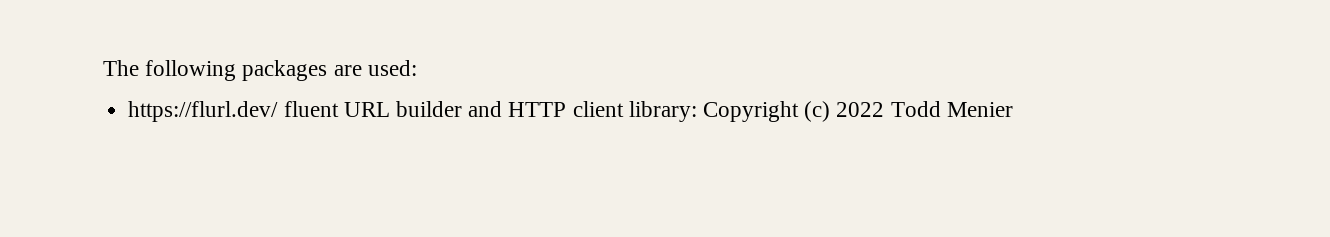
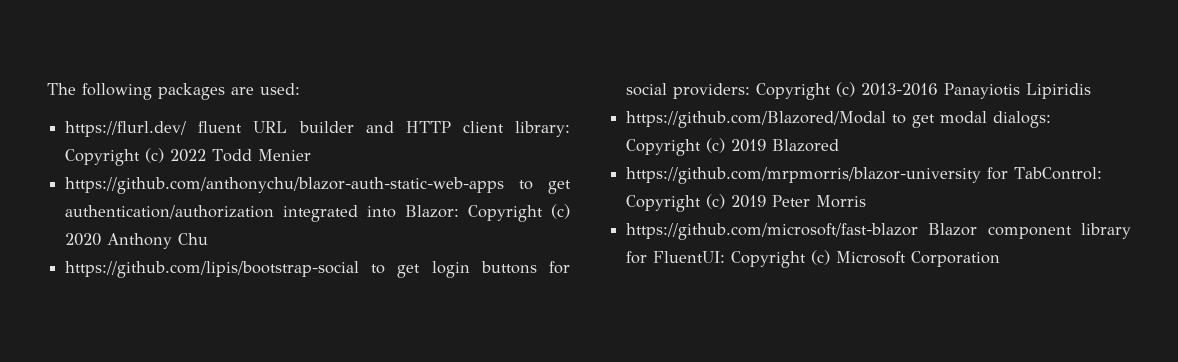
+ https://github.com/anthonychu/blazor-auth-static-web-apps to get authentication/authorization integrated into Blazor: Copyright (c) 2020 Anthony Chu
+ https://github.com/lipis/bootstrap-social to get login buttons for social providers: Copyright (c) 2013-2016 Panayiotis Lipiridis
+ https://github.com/Blazored/Modal to get modal dialogs: Copyright (c) 2019 Blazored
+ https://github.com/mrpmorris/blazor-university for TabControl: Copyright (c) 2019 Peter Morris
+ https://github.com/microsoft/fast-blazor Blazor component library for FluentUI: Copyright (c) Microsoft Corporation

